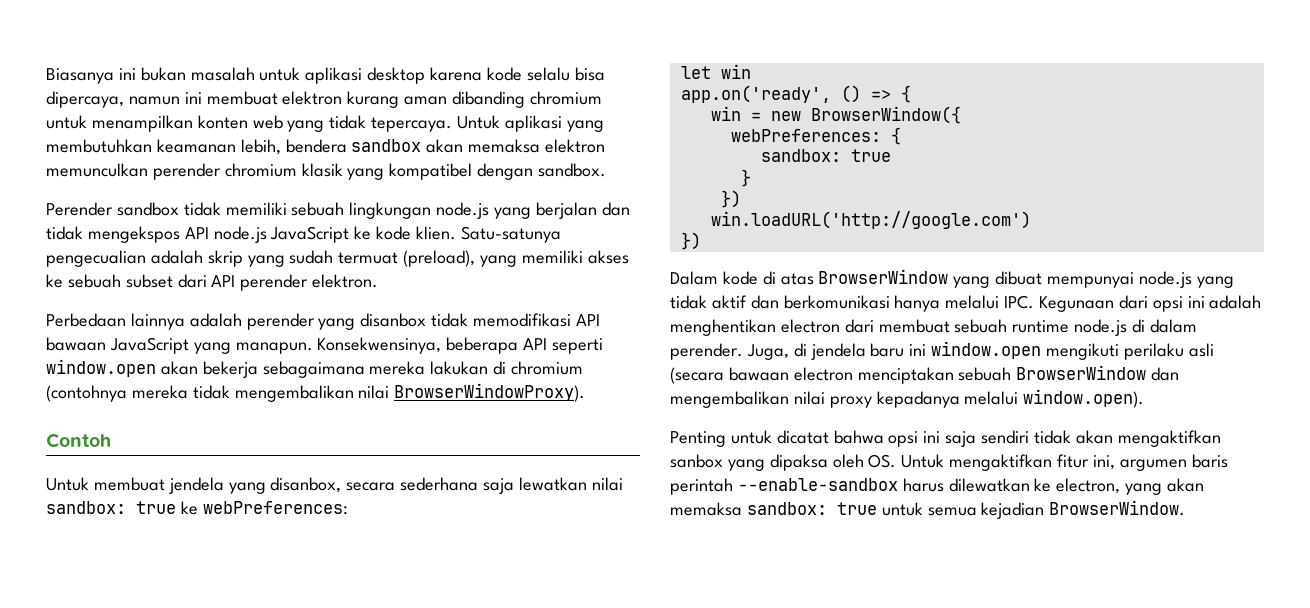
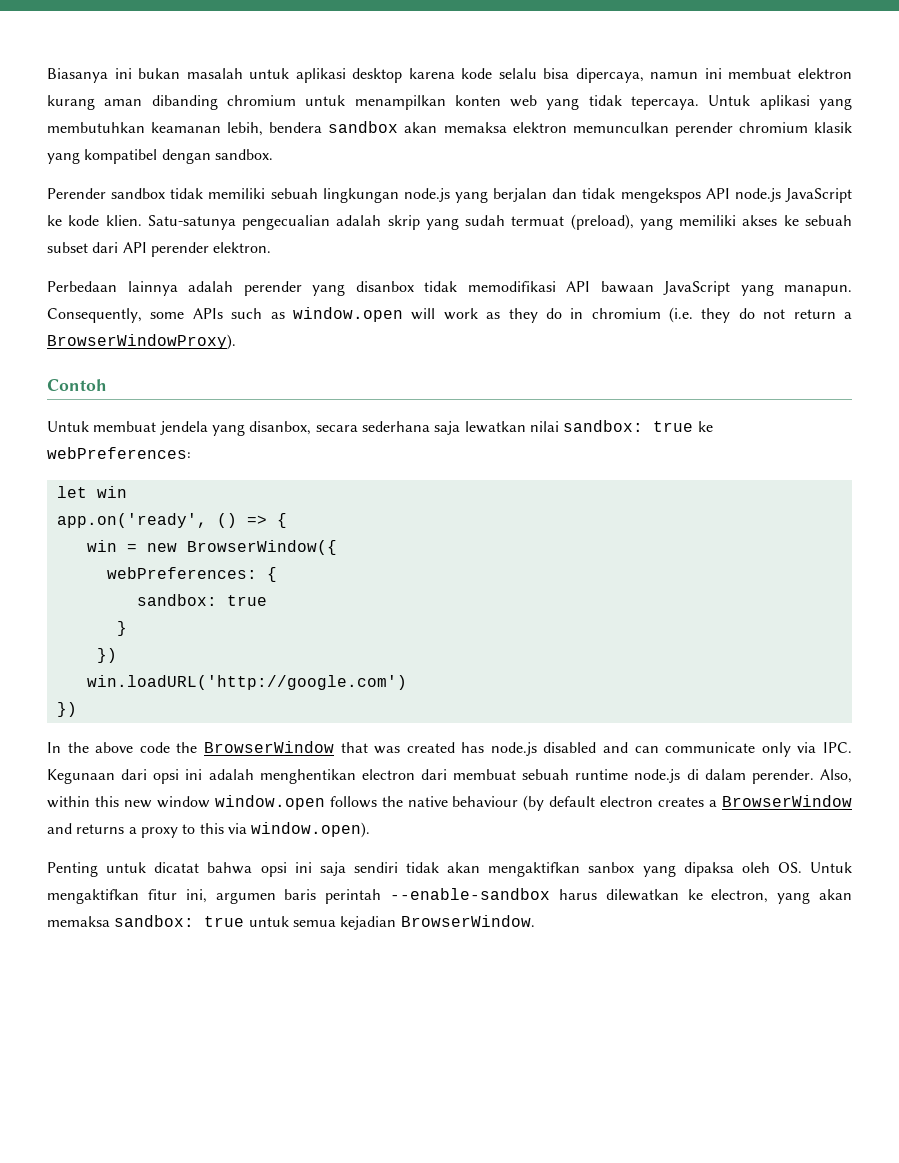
- Konsekwensinya, beberapa API seperti window.open akan bekerja sebagaimana mereka lakukan di chromium (contohnya mereka tidak mengembalikan nilai BrowserWindowProxy).
+ Consequently, some APIs such as window.open will work as they do in chromium (i.e. they do not return a BrowserWindowProxy).
- Dalam kode di atas BrowserWindow yang dibuat mempunyai node.js yang tidak aktif dan berkomunikasi hanya melalui IPC. Kegunaan dari opsi ini adalah menghentikan electron dari membuat sebuah runtime node.js di dalam perender.
+ In the above code the BrowserWindow that was created has node.js disabled and can communicate only via IPC. Kegunaan dari opsi ini adalah menghentikan electron dari membuat sebuah runtime node.js di dalam perender.
- Juga, di jendela baru ini window.open mengikuti perilaku asli (secara bawaan electron menciptakan sebuah BrowserWindow dan mengembalikan nilai proxy kepadanya melalui window.open).
+ Also, within this new window window.open follows the native behaviour (by default electron creates a BrowserWindow and returns a proxy to this via window.open).

